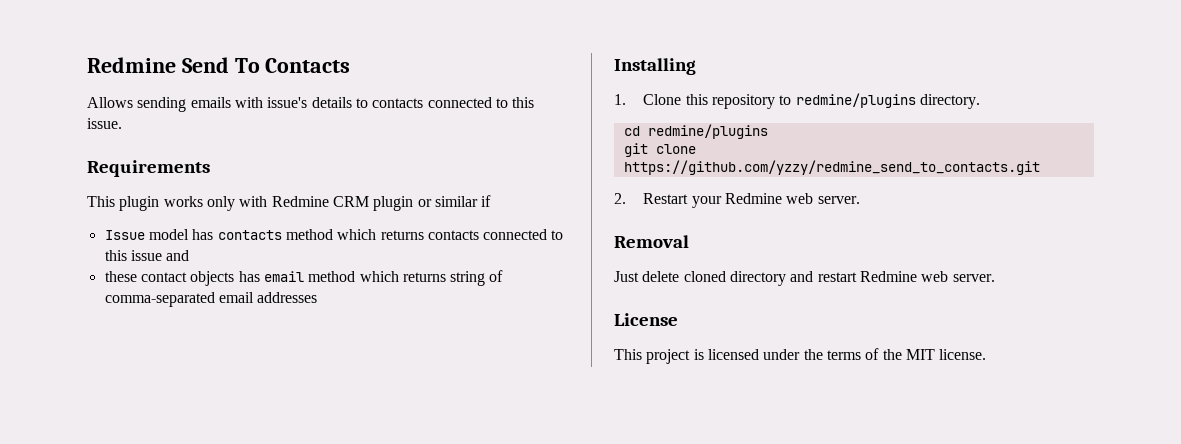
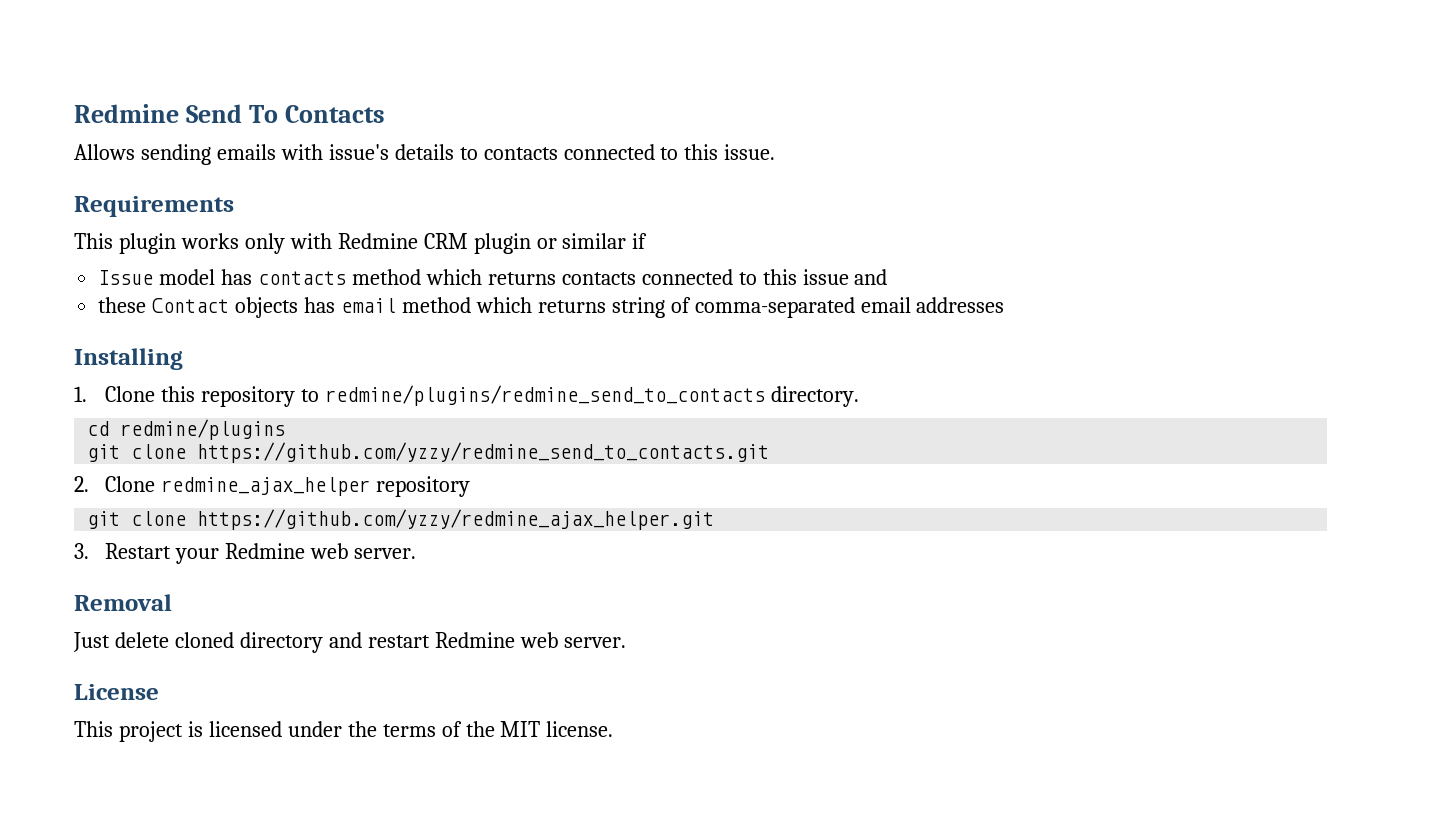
- these contact objects has email method which returns string of comma-separated email addresses
+ these Contact objects has email method which returns string of comma-separated email addresses
- 1. Clone this repository to redmine/plugins directory.
+ 1. Clone this repository to redmine/plugins/redmine_send_to_contacts directory.
- 2. Restart your Redmine web server.
+ 2. Clone redmine_ajax_helper repository
+ git clone https://github.com/yzzy/redmine_ajax_helper.git
+ 3. Restart your Redmine web server.

